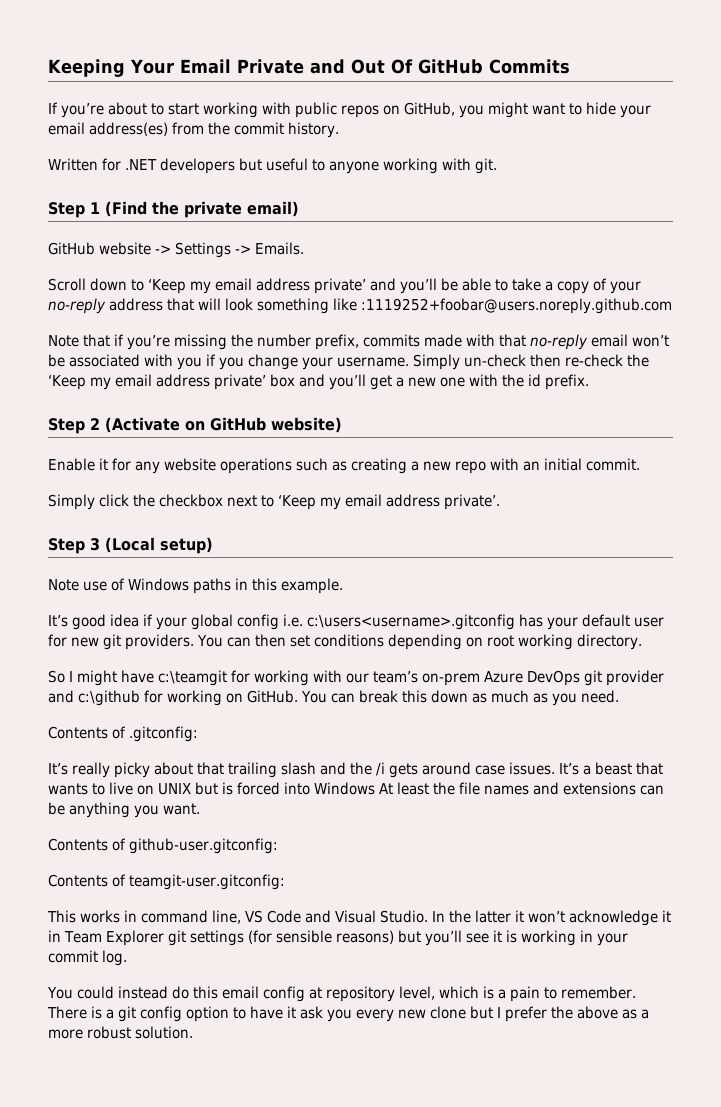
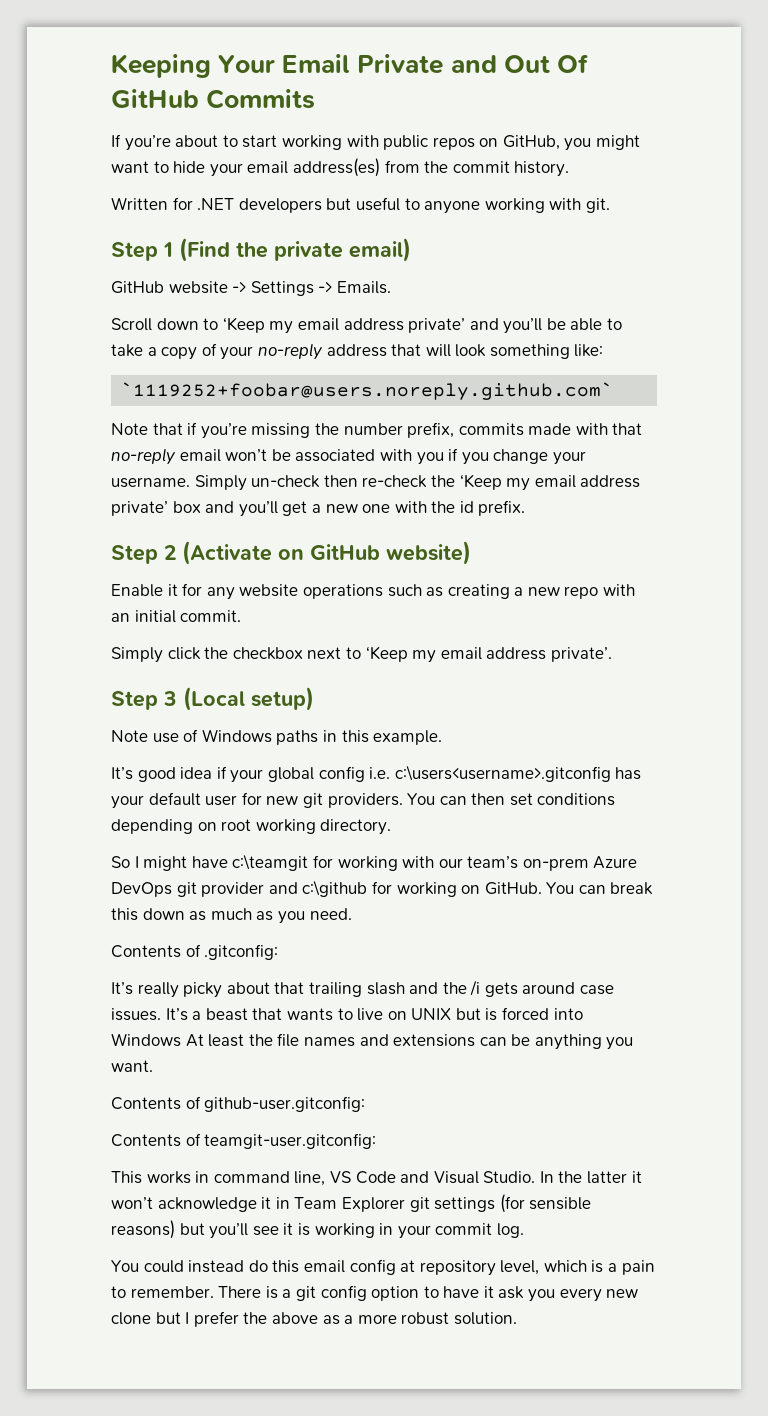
- Scroll down to ‘Keep my email address private’ and you’ll be able to take a copy of your no-reply address that will look something like :1119252+foobar@users.noreply.github.com
+ Scroll down to ‘Keep my email address private’ and you’ll be able to take a copy of your no-reply address that will look something like:
+ `1119252+foobar@users.noreply.github.com`

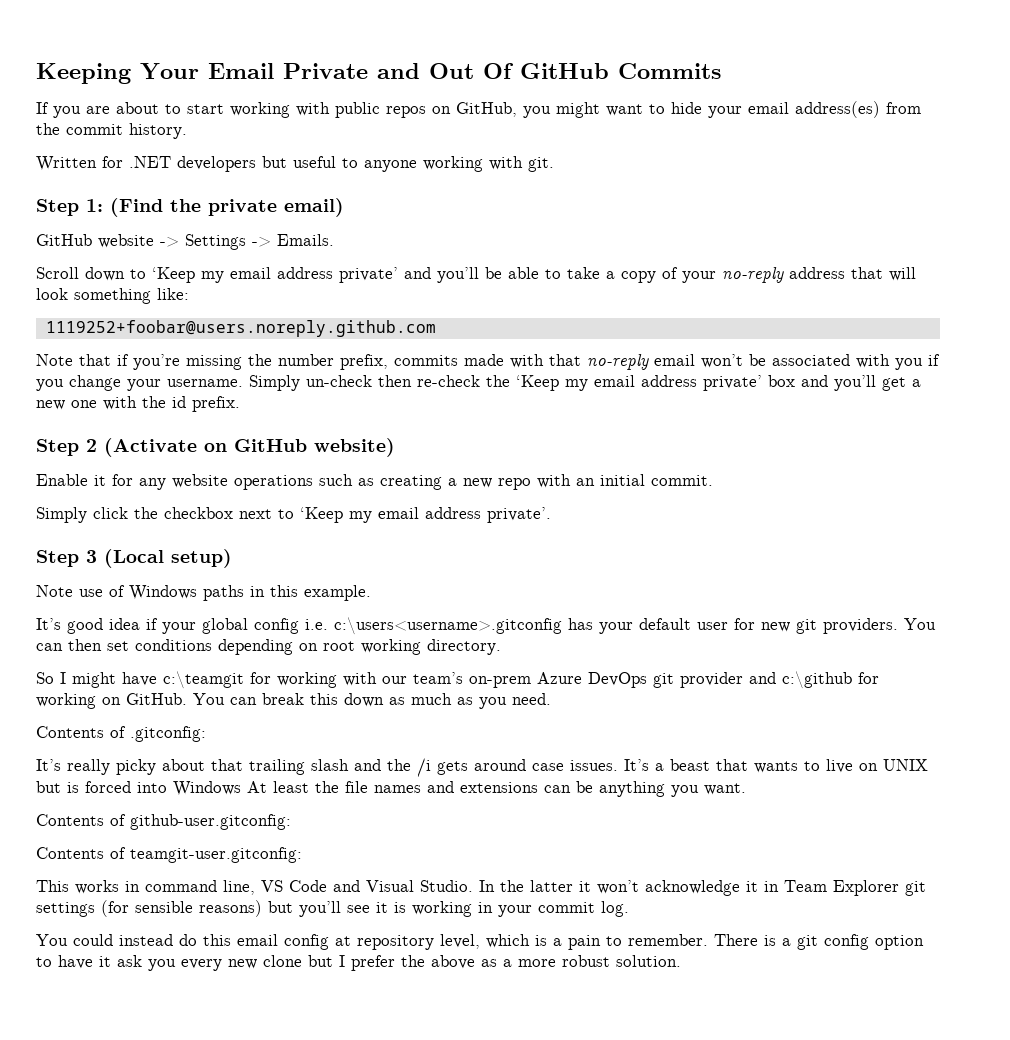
- If you’re about to start working with public repos on GitHub, you might want to hide your email address(es) from the commit history.
+ If you are about to start working with public repos on GitHub, you might want to hide your email address(es) from the commit history.
- Step 1 (Find the private email)
+ Step 1: (Find the private email)
- `1119252+foobar@users.noreply.github.com`
+ 1119252+foobar@users.noreply.github.com

